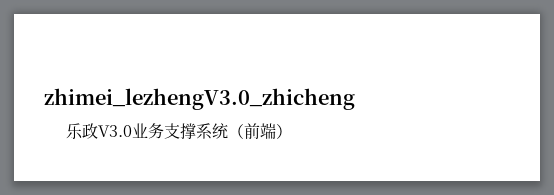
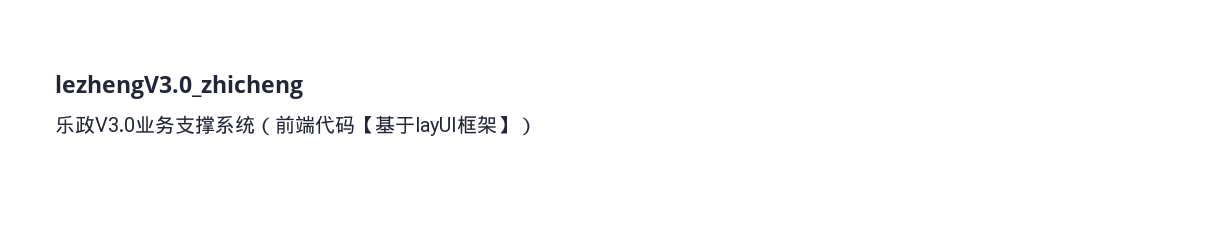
- zhimei_lezhengV3.0_zhicheng
+ lezhengV3.0_zhicheng
- 乐政V3.0业务支撑系统（前端）
+ 乐政V3.0业务支撑系统（前端代码【基于layUI框架】）

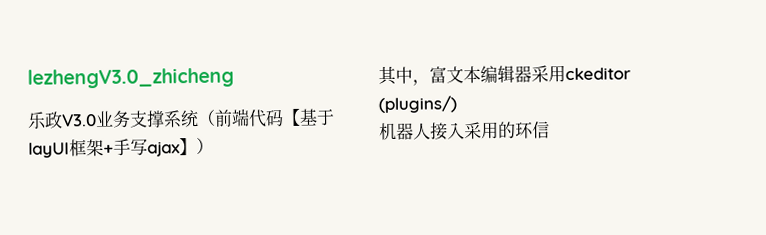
- 乐政V3.0业务支撑系统（前端代码【基于layUI框架】）
+ 乐政V3.0业务支撑系统（前端代码【基于layUI框架+手写ajax】）
+ 其中，富文本编辑器采用ckeditor (plugins/)
+ 机器人接入采用的环信

